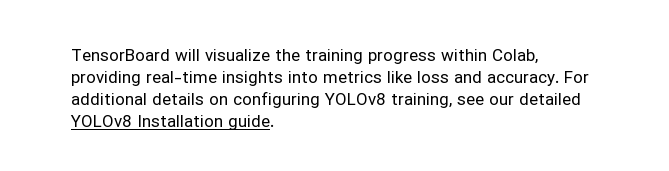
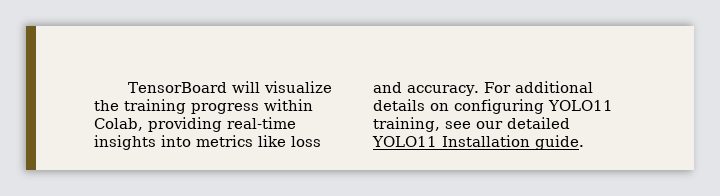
- For additional details on configuring YOLOv8 training, see our detailed YOLOv8 Installation guide.
+ For additional details on configuring YOLO11 training, see our detailed YOLO11 Installation guide.

